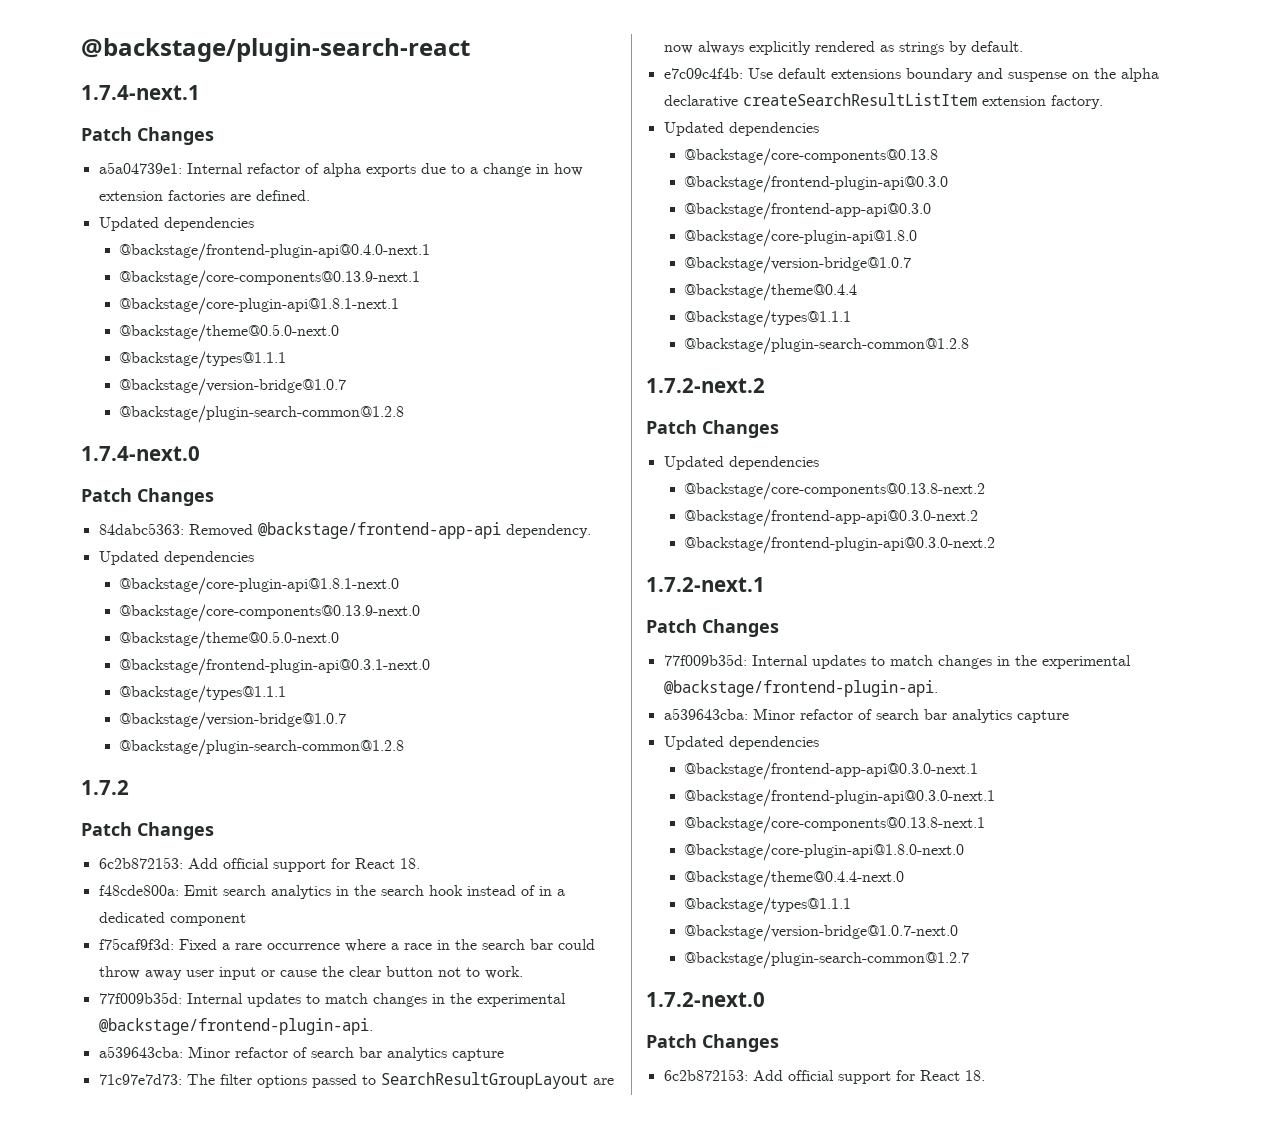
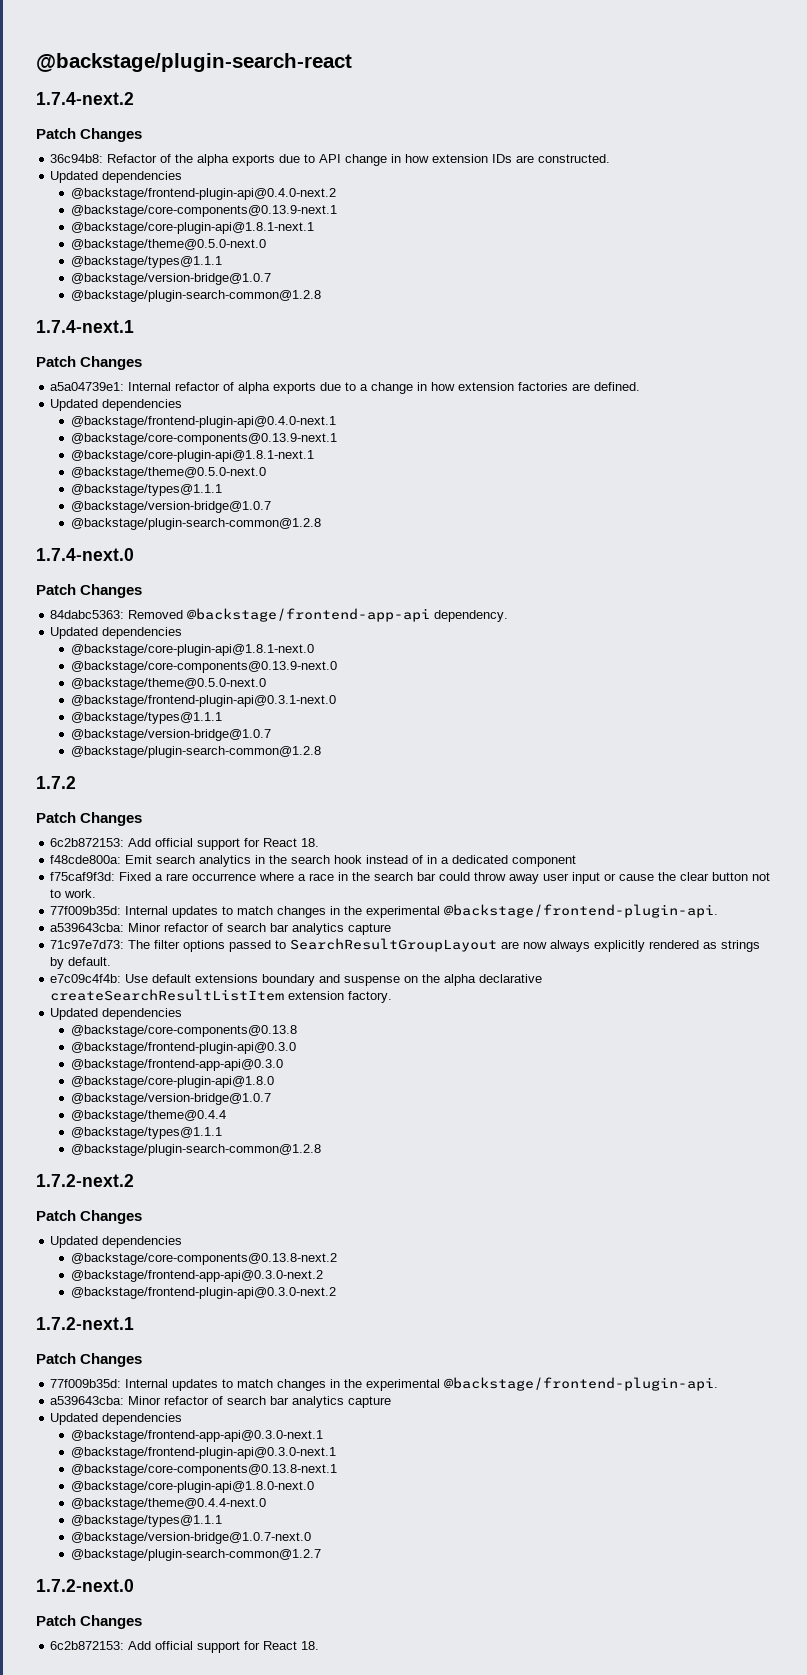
+ 1.7.4-next.2
+ Patch Changes
+ 36c94b8: Refactor of the alpha exports due to API change in how extension IDs are constructed.
+ Updated dependencies
+ @backstage/frontend-plugin-api@0.4.0-next.2
+ @backstage/core-components@0.13.9-next.1
+ @backstage/core-plugin-api@1.8.1-next.1
+ @backstage/theme@0.5.0-next.0
+ @backstage/types@1.1.1
+ @backstage/version-bridge@1.0.7
+ @backstage/plugin-search-common@1.2.8

